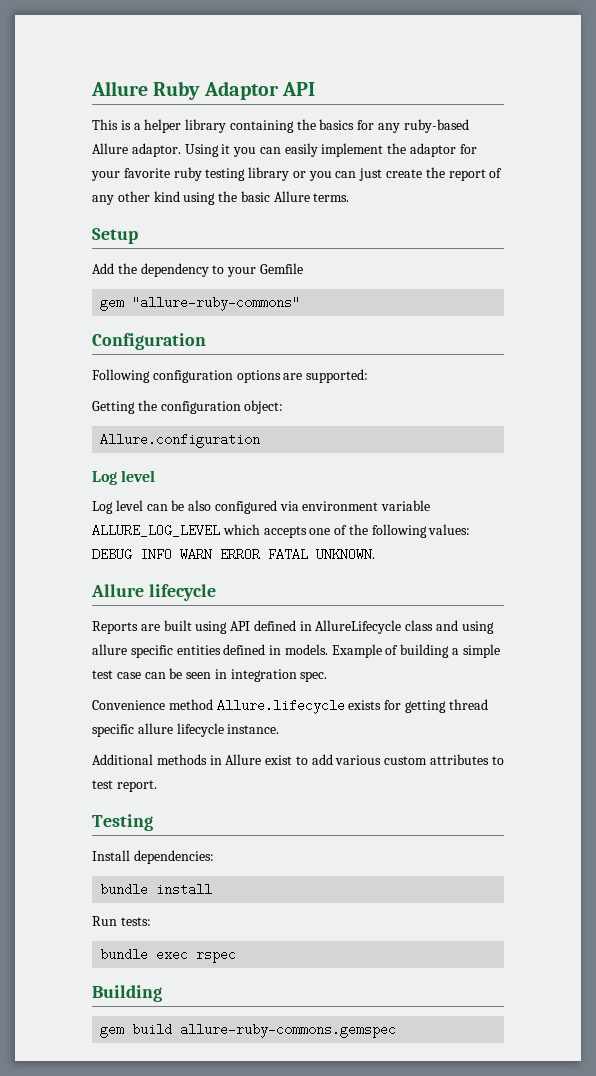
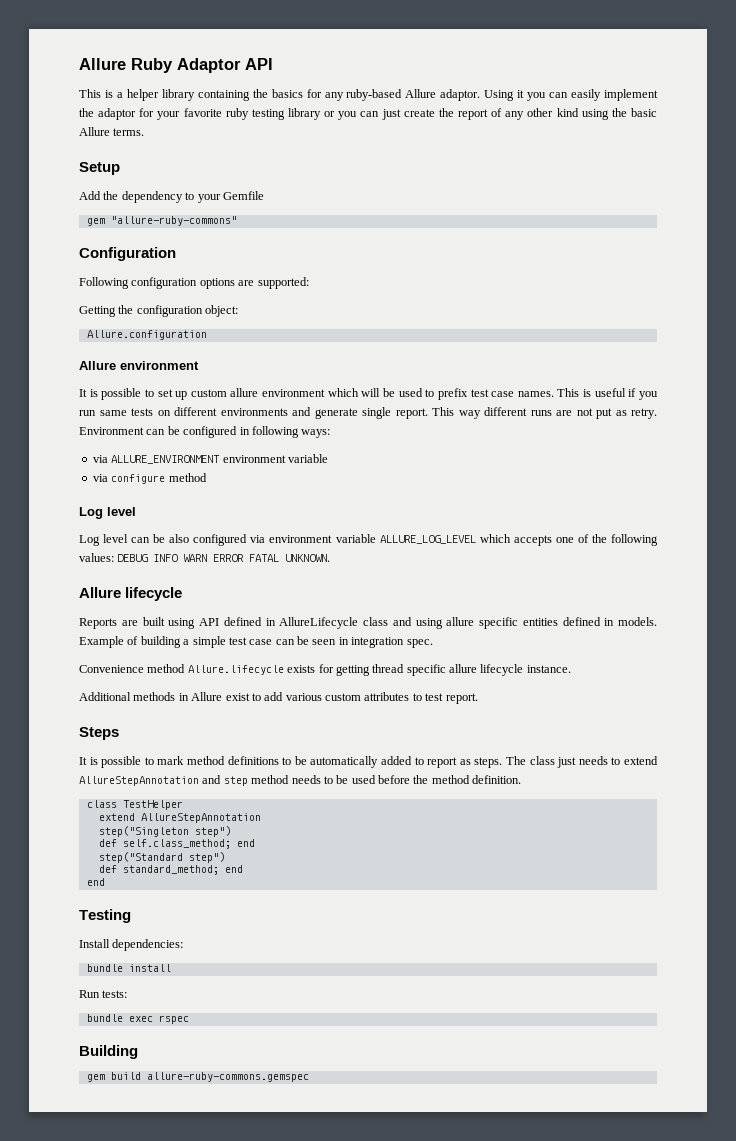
+ Allure environment
+ It is possible to set up custom allure environment which will be used to prefix test case names. This is useful if you run same tests on different environments and generate single report. This way different runs are not put as retry. Environment can be configured in following ways:
+ via ALLURE_ENVIRONMENT environment variable
+ via configure method
+ Steps
+ It is possible to mark method definitions to be automatically added to report as steps. The class just needs to extend AllureStepAnnotation and step method needs to be used before the method definition.
+ class TestHelper
+ extend AllureStepAnnotation
+ step("Singleton step")
+ def self.class_method; end
+ step("Standard step")
+ def standard_method; end
+ end

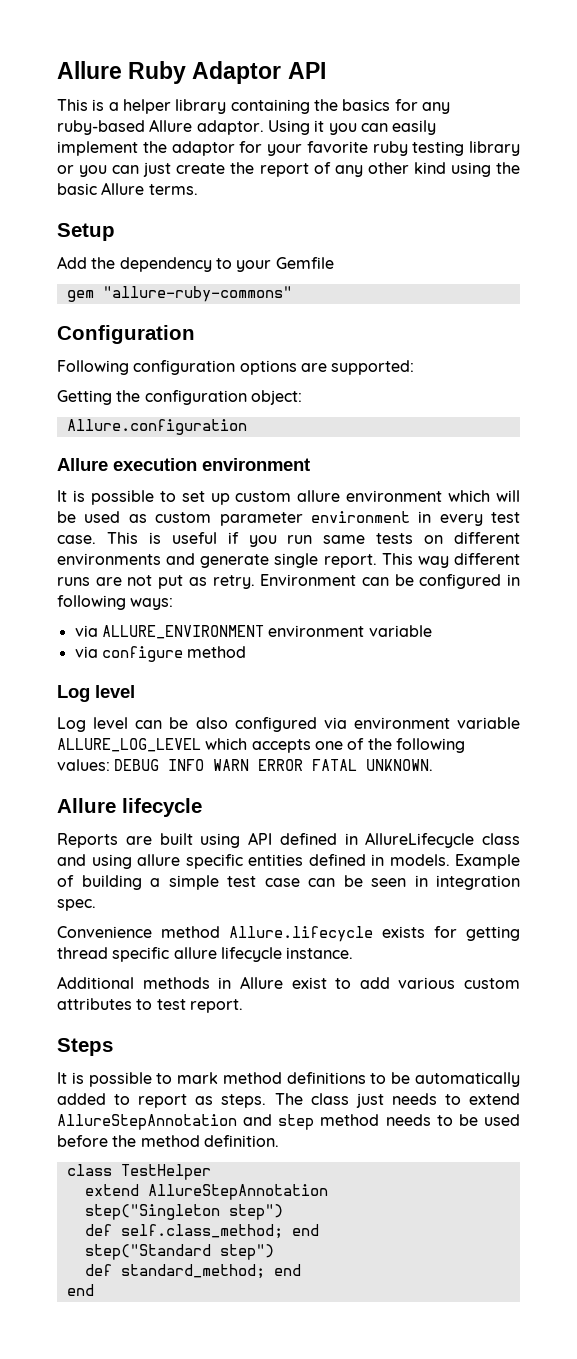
- Allure environment
+ Allure execution environment
- It is possible to set up custom allure environment which will be used to prefix test case names.
+ It is possible to set up custom allure environment which will be used as custom parameter environment in every test case.
- Testing
- Install dependencies:
- bundle install
- Run tests:
- bundle exec rspec
- Building
- gem build allure-ruby-commons.gemspec

